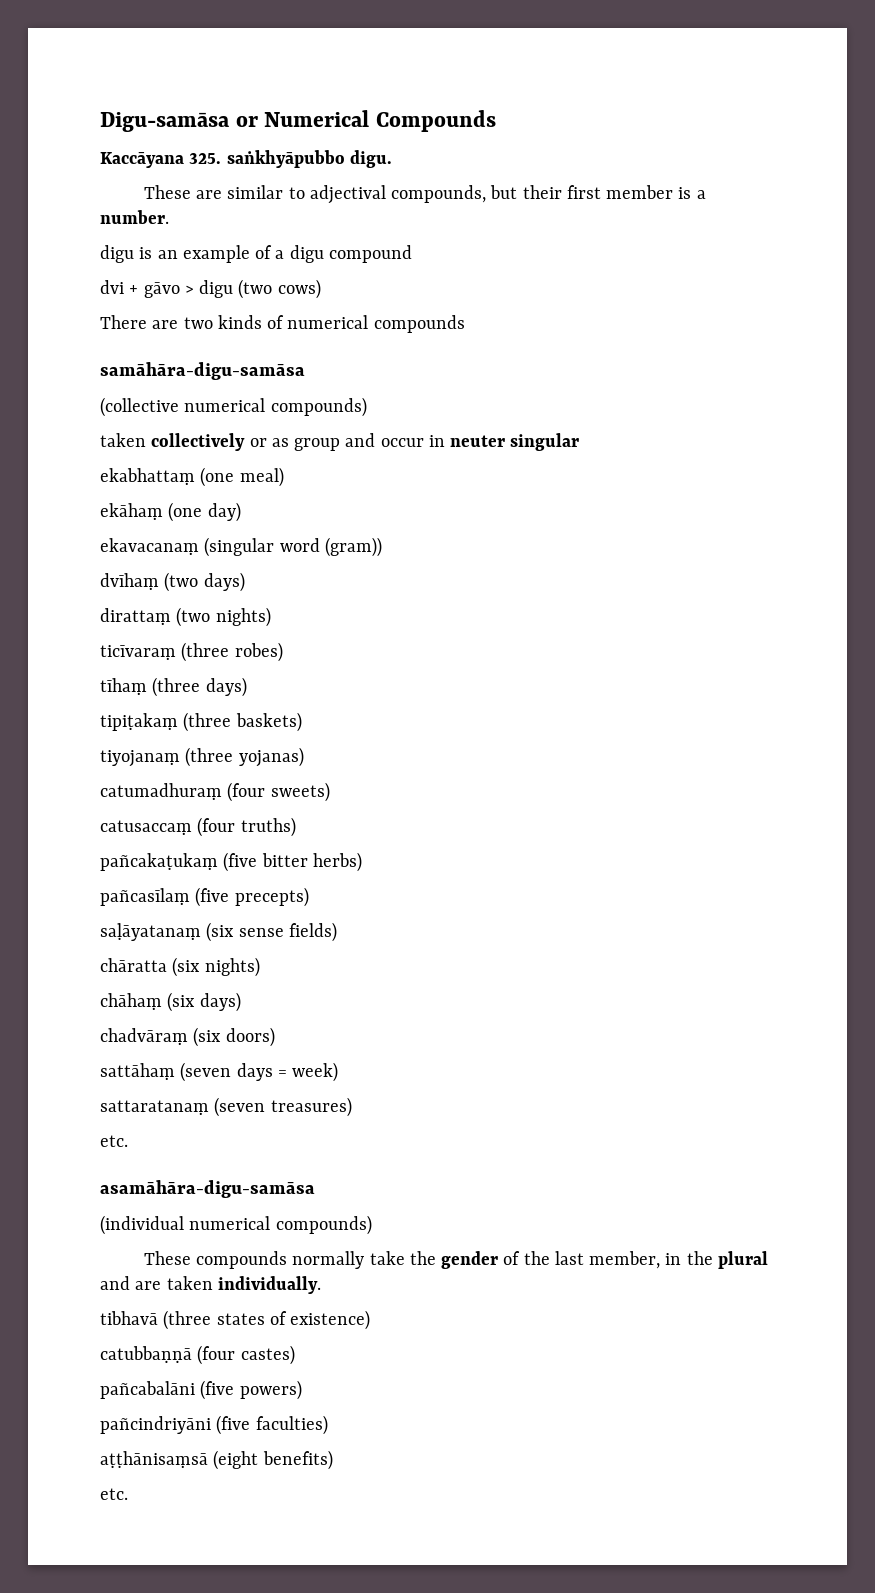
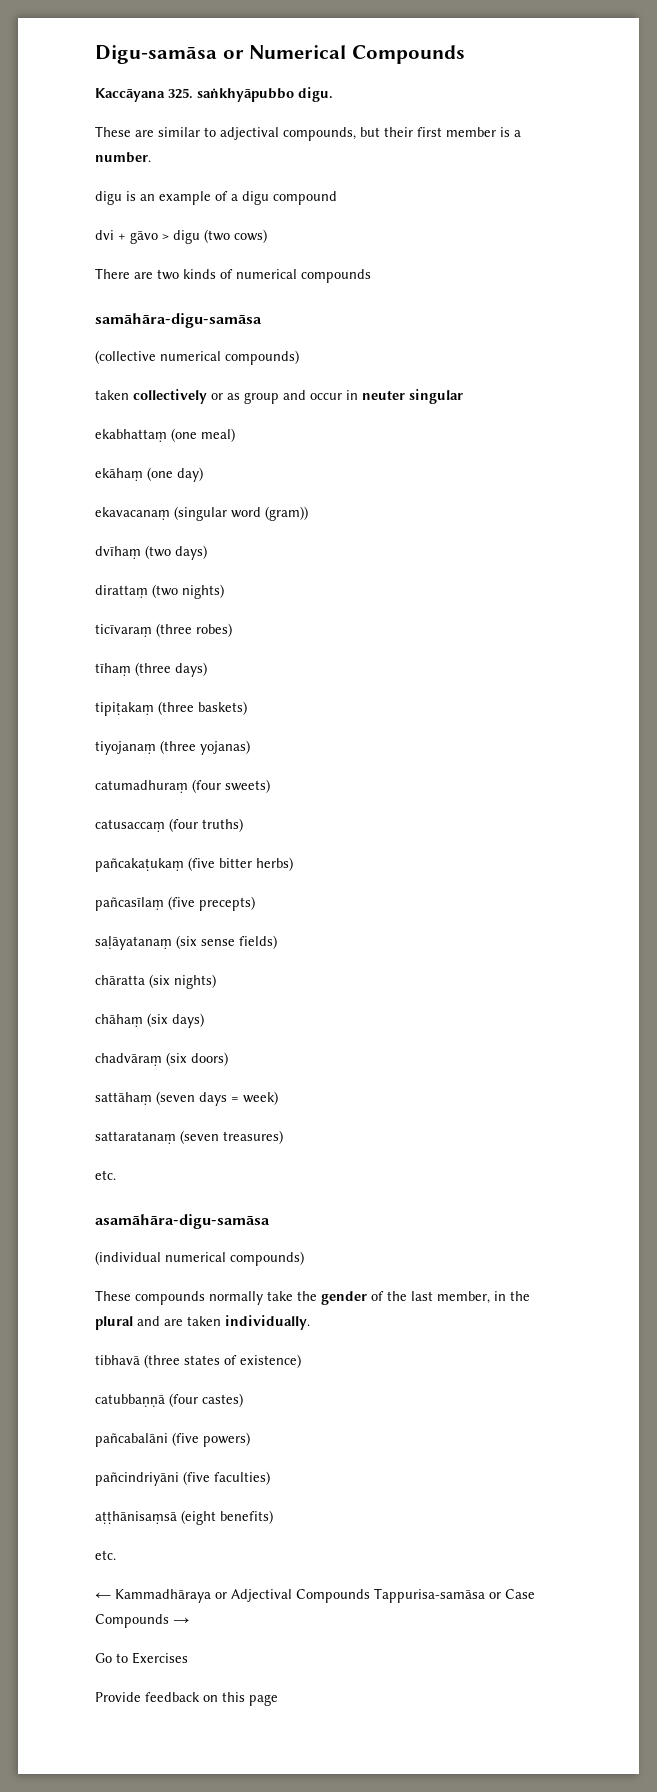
+ ← Kammadhāraya or Adjectival Compounds Tappurisa-samāsa or Case Compounds →
+ Go to Exercises
+ Provide feedback on this page

